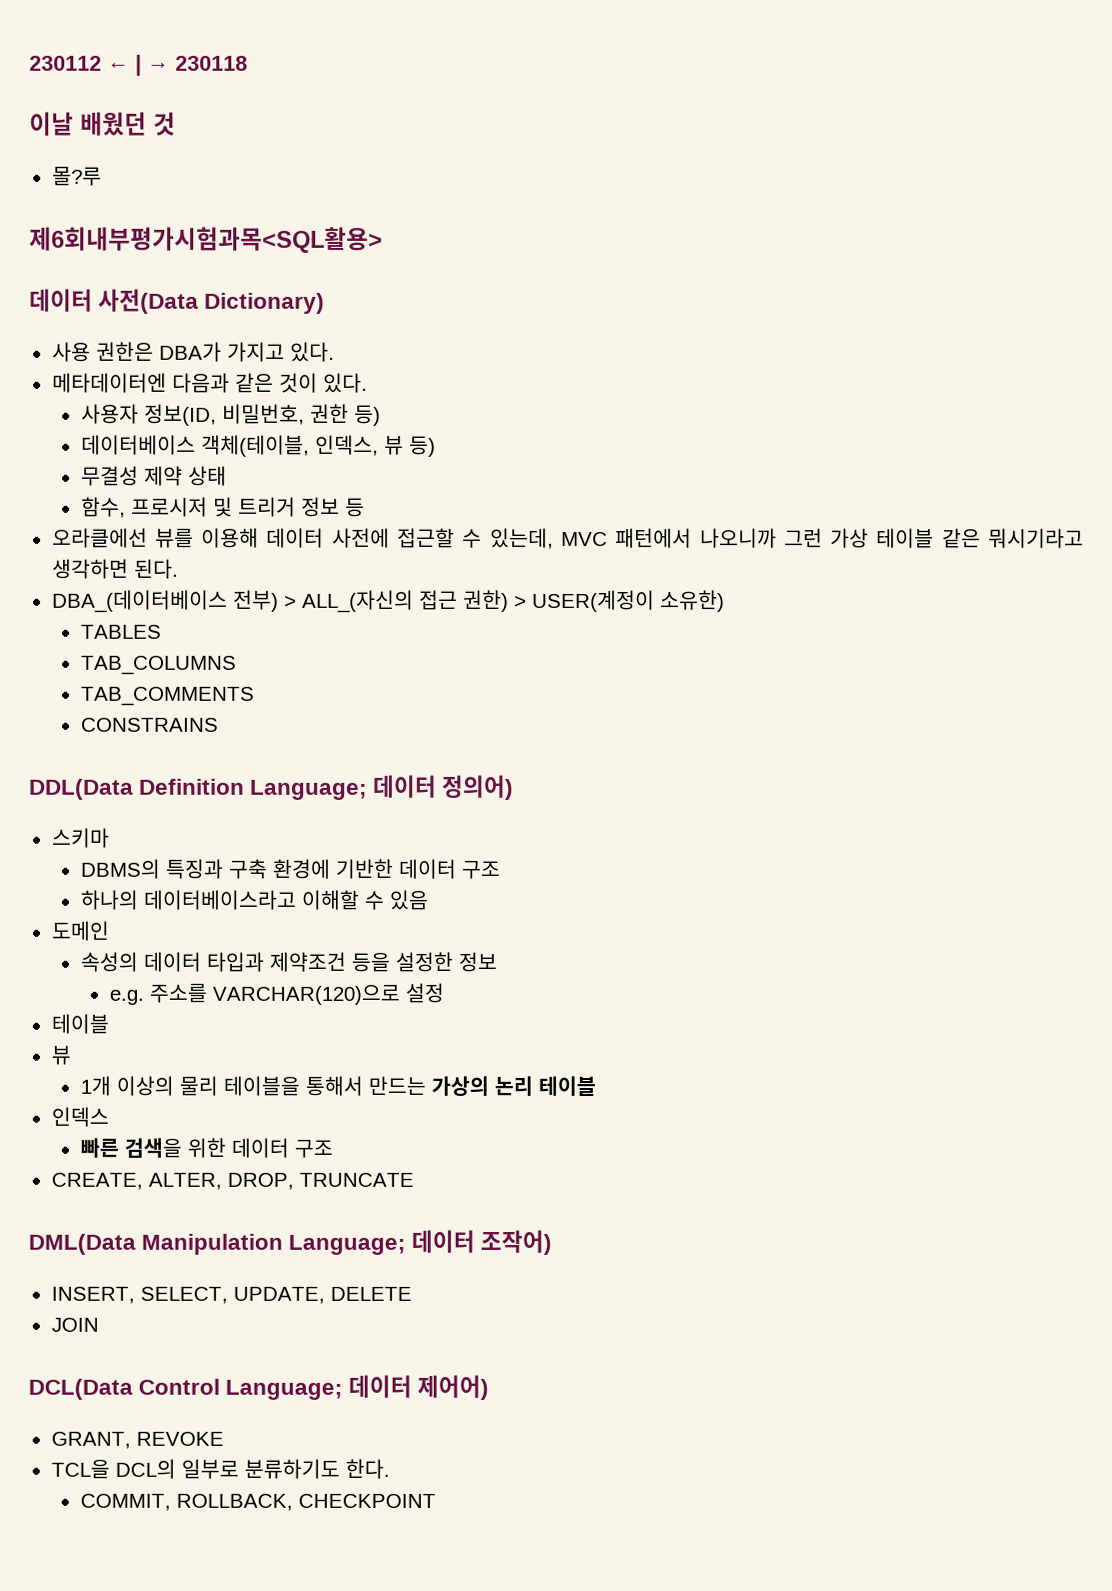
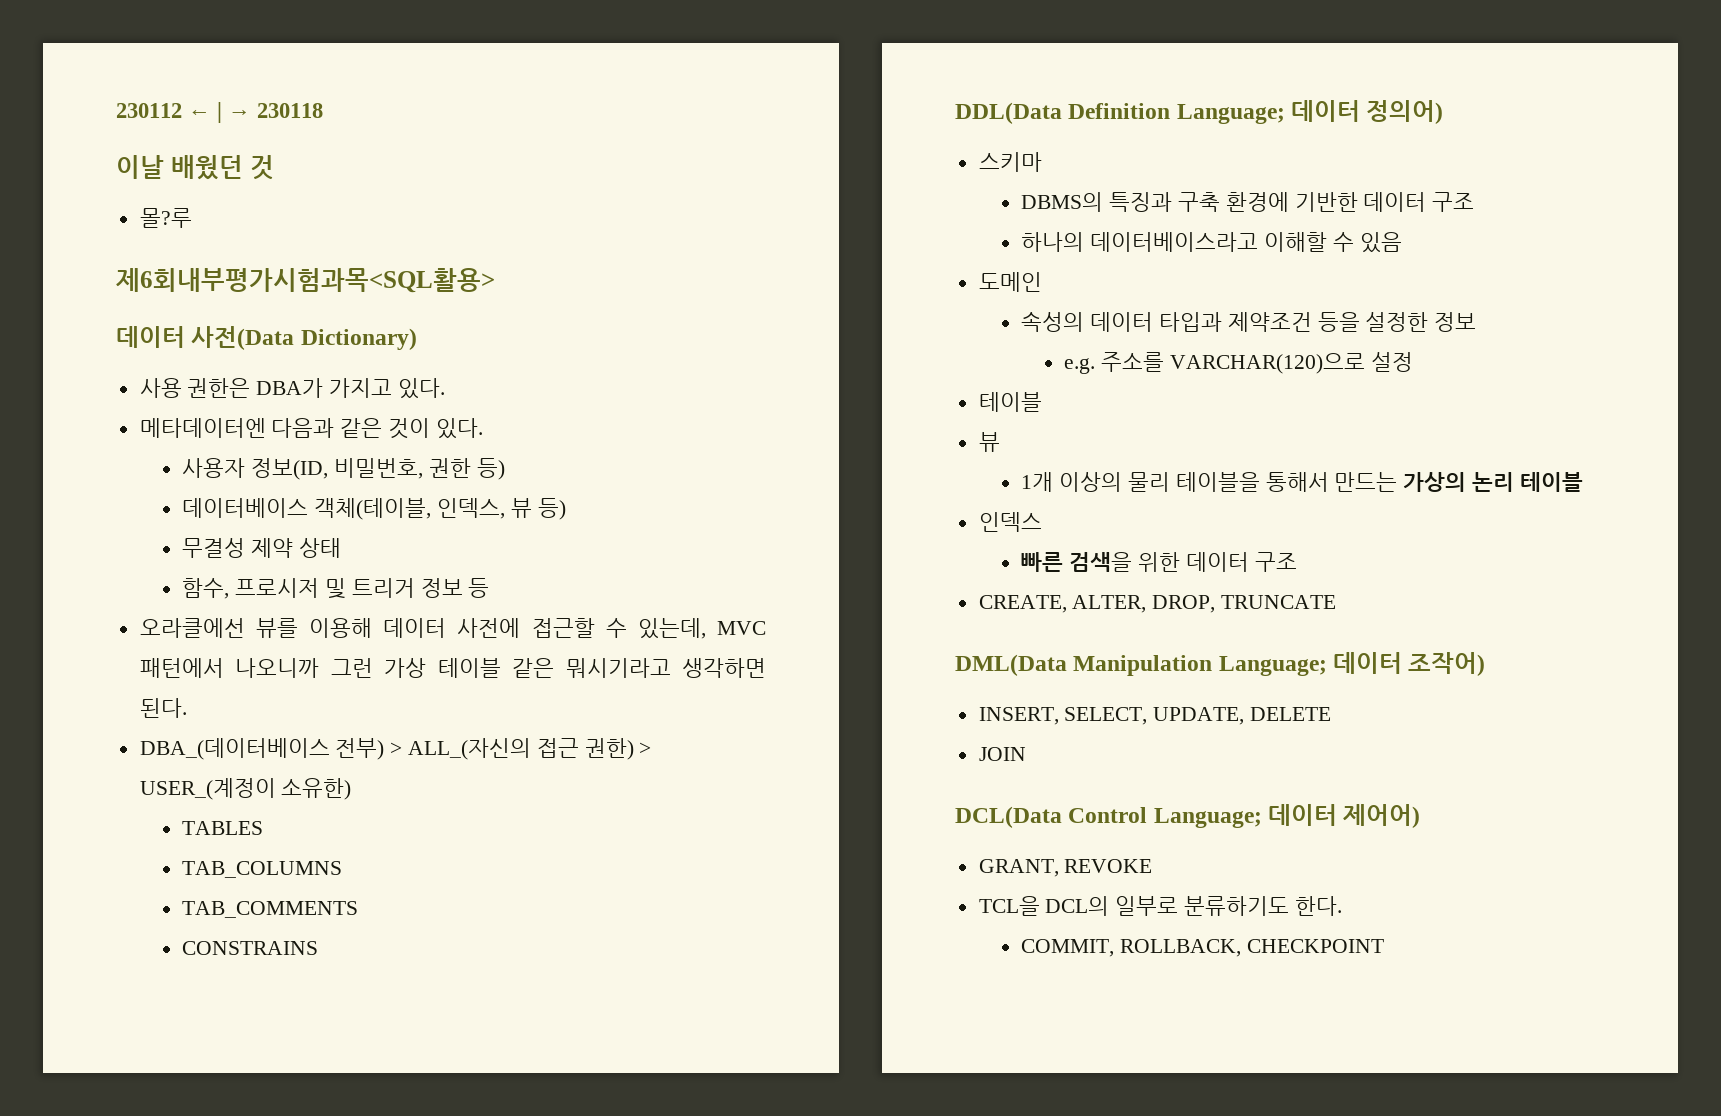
- DBA_(데이터베이스 전부) > ALL_(자신의 접근 권한) > USER(계정이 소유한)
+ DBA_(데이터베이스 전부) > ALL_(자신의 접근 권한) > USER_(계정이 소유한)

